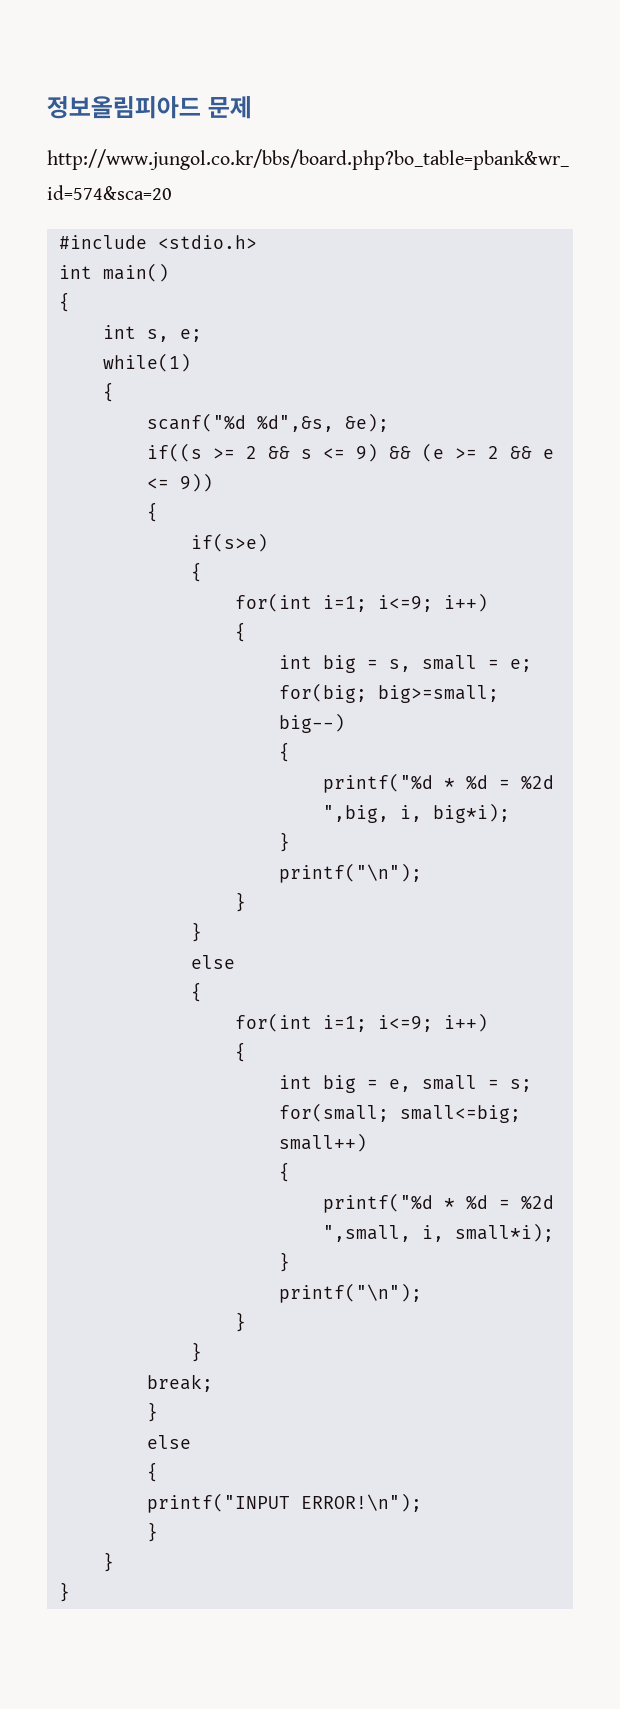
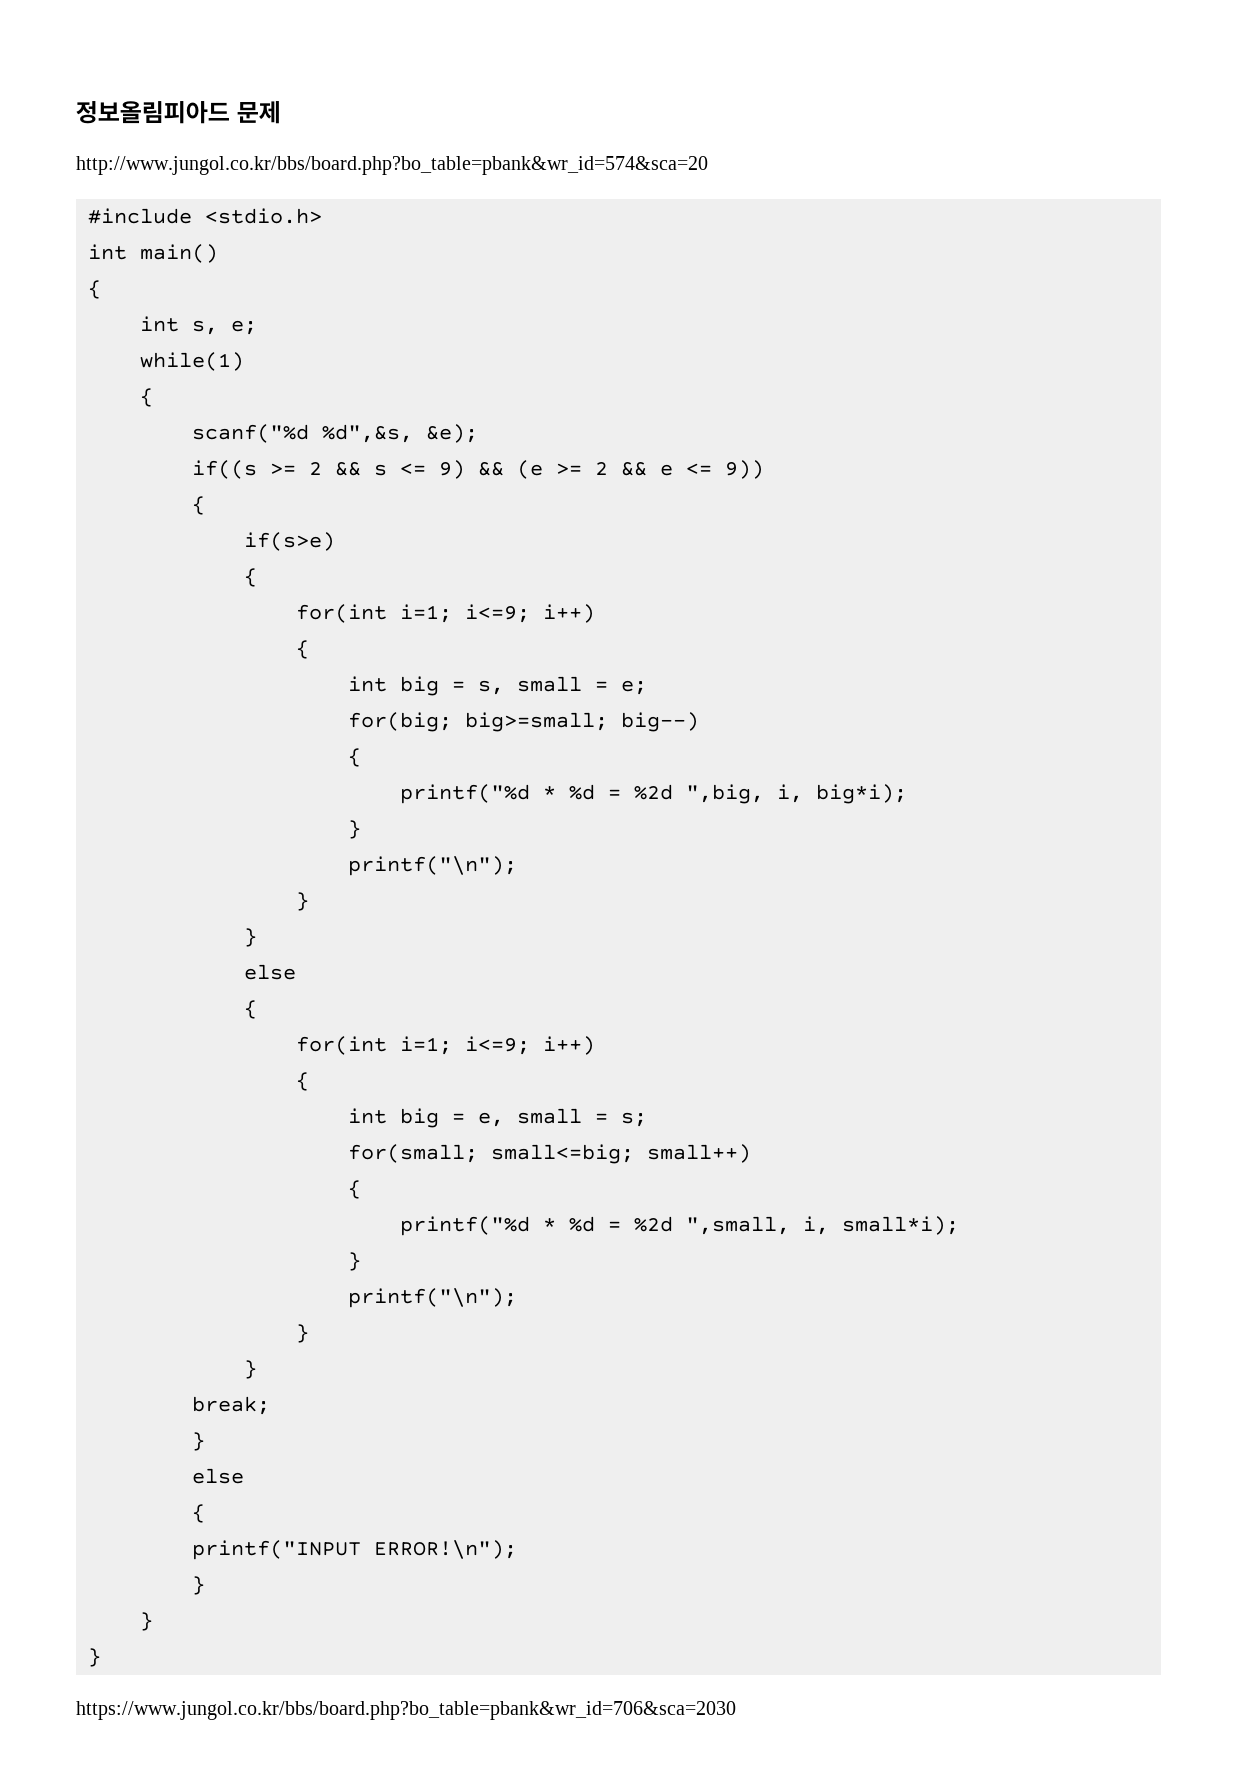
+ https://www.jungol.co.kr/bbs/board.php?bo_table=pbank&wr_id=706&sca=2030

